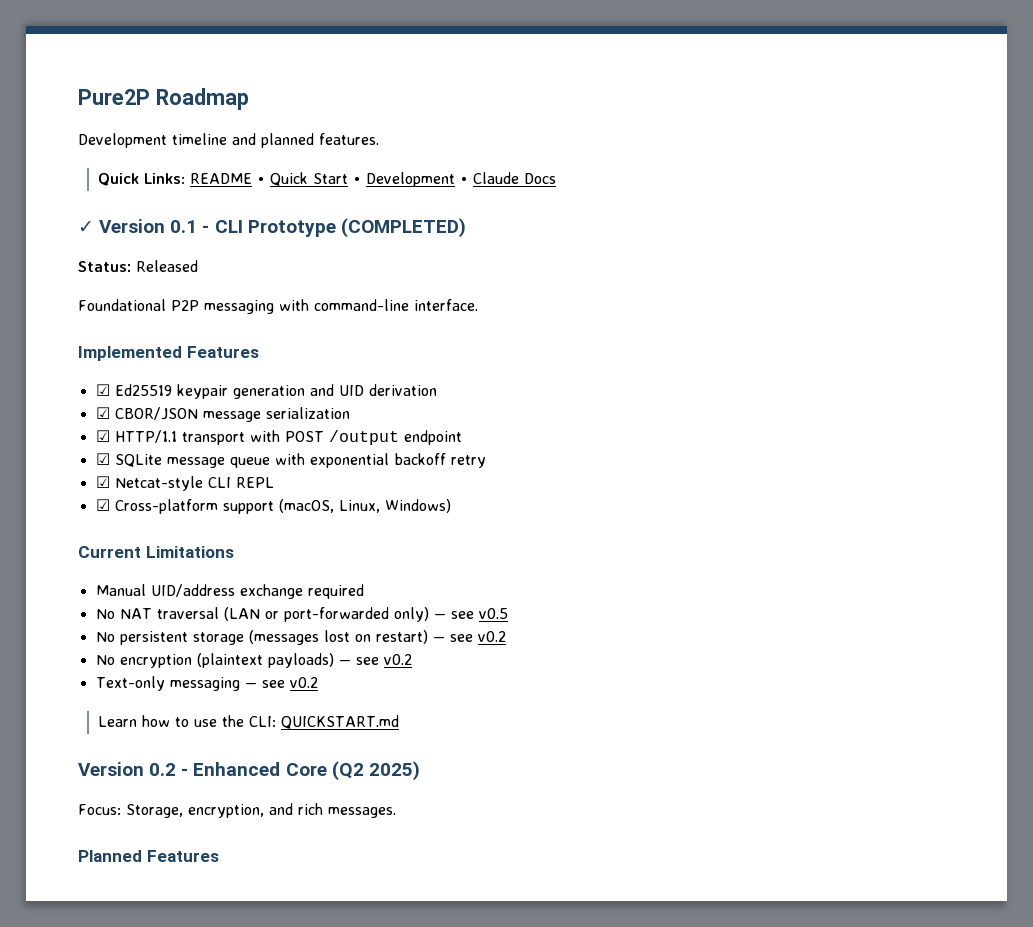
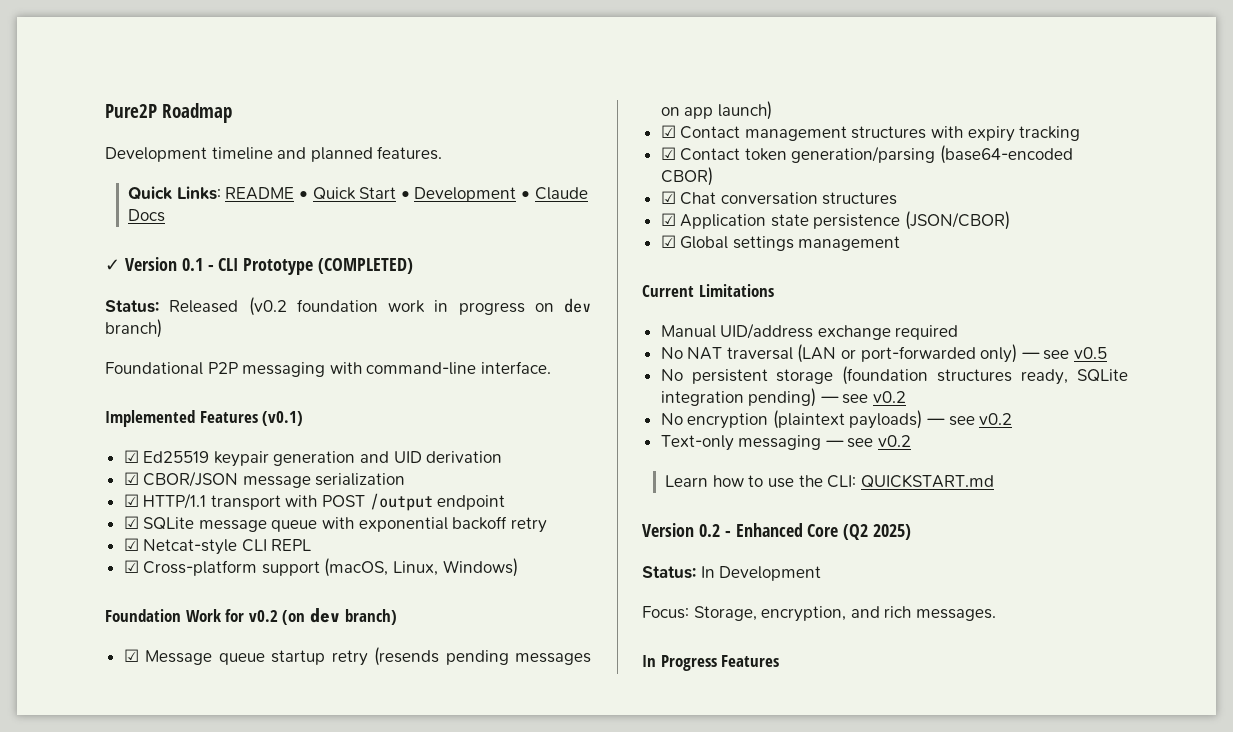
- Status: Released
+ Status: Released (v0.2 foundation work in progress on dev branch)
- Implemented Features
+ Implemented Features (v0.1)
+ Foundation Work for v0.2 (on dev branch)
+ ☑ Message queue startup retry (resends pending messages on app launch)
+ ☑ Contact management structures with expiry tracking
+ ☑ Contact token generation/parsing (base64-encoded CBOR)
+ ☑ Chat conversation structures
+ ☑ Application state persistence (JSON/CBOR)
+ ☑ Global settings management
- No persistent storage (messages lost on restart) — see v0.2
+ No persistent storage (foundation structures ready, SQLite integration pending) — see v0.2
+ Status: In Development
- Planned Features
+ In Progress Features

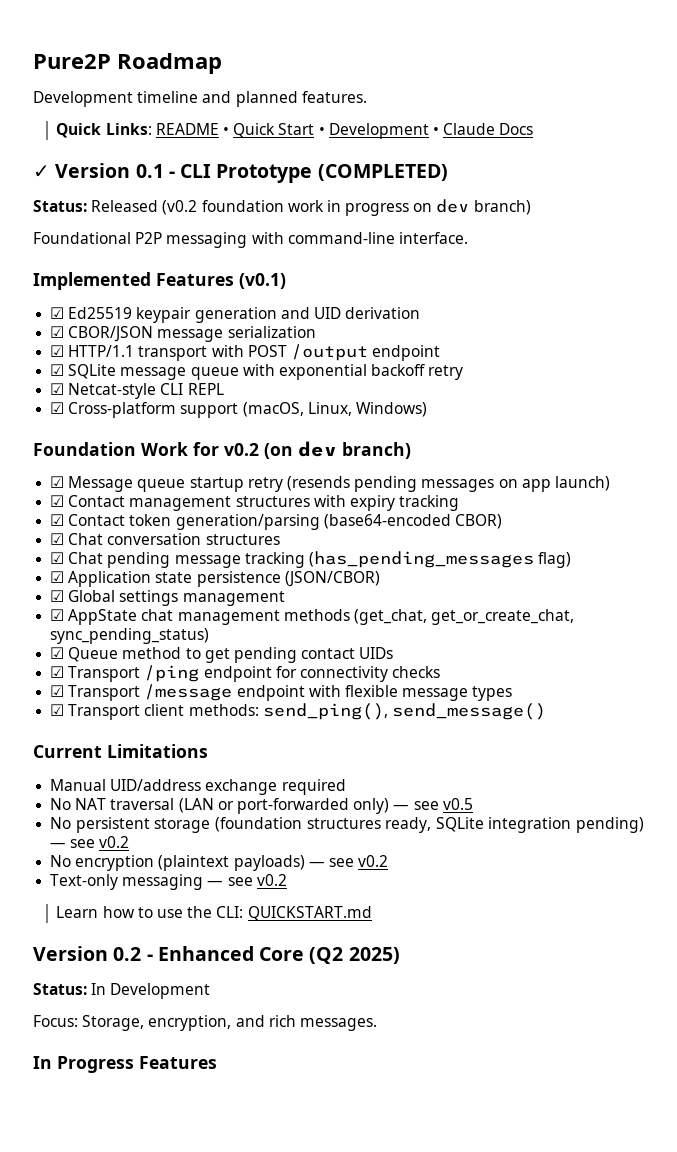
+ ☑ Chat pending message tracking (has_pending_messages flag)
+ ☑ AppState chat management methods (get_chat, get_or_create_chat, sync_pending_status)
+ ☑ Queue method to get pending contact UIDs
+ ☑ Transport /ping endpoint for connectivity checks
+ ☑ Transport /message endpoint with flexible message types
+ ☑ Transport client methods: send_ping(), send_message()

